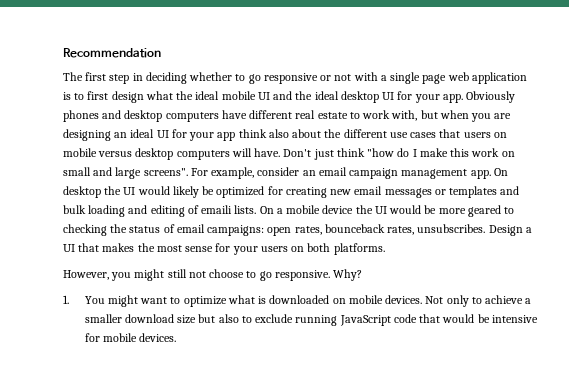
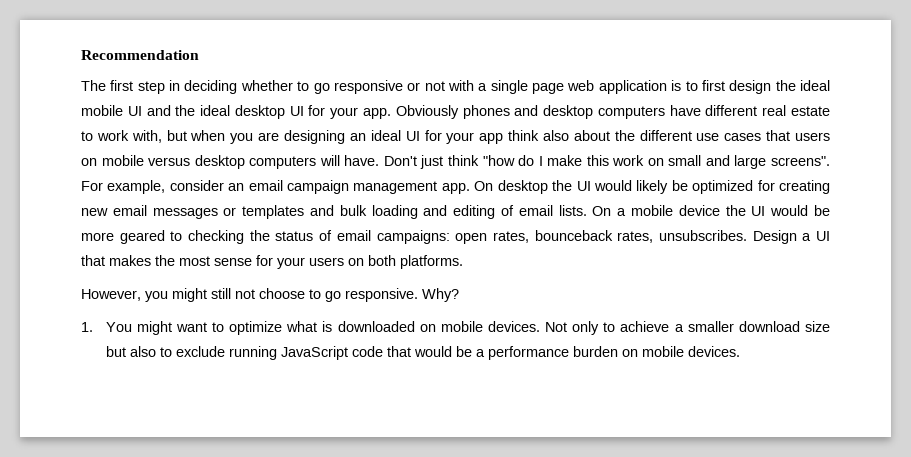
- The first step in deciding whether to go responsive or not with a single page web application is to first design what the ideal mobile UI and the ideal desktop UI for your app.
+ The first step in deciding whether to go responsive or not with a single page web application is to first design the ideal mobile UI and the ideal desktop UI for your app.
- On desktop the UI would likely be optimized for creating new email messages or templates and bulk loading and editing of emaili lists.
+ On desktop the UI would likely be optimized for creating new email messages or templates and bulk loading and editing of email lists.
- Not only to achieve a smaller download size but also to exclude running JavaScript code that would be intensive for mobile devices.
+ Not only to achieve a smaller download size but also to exclude running JavaScript code that would be a performance burden on mobile devices.

